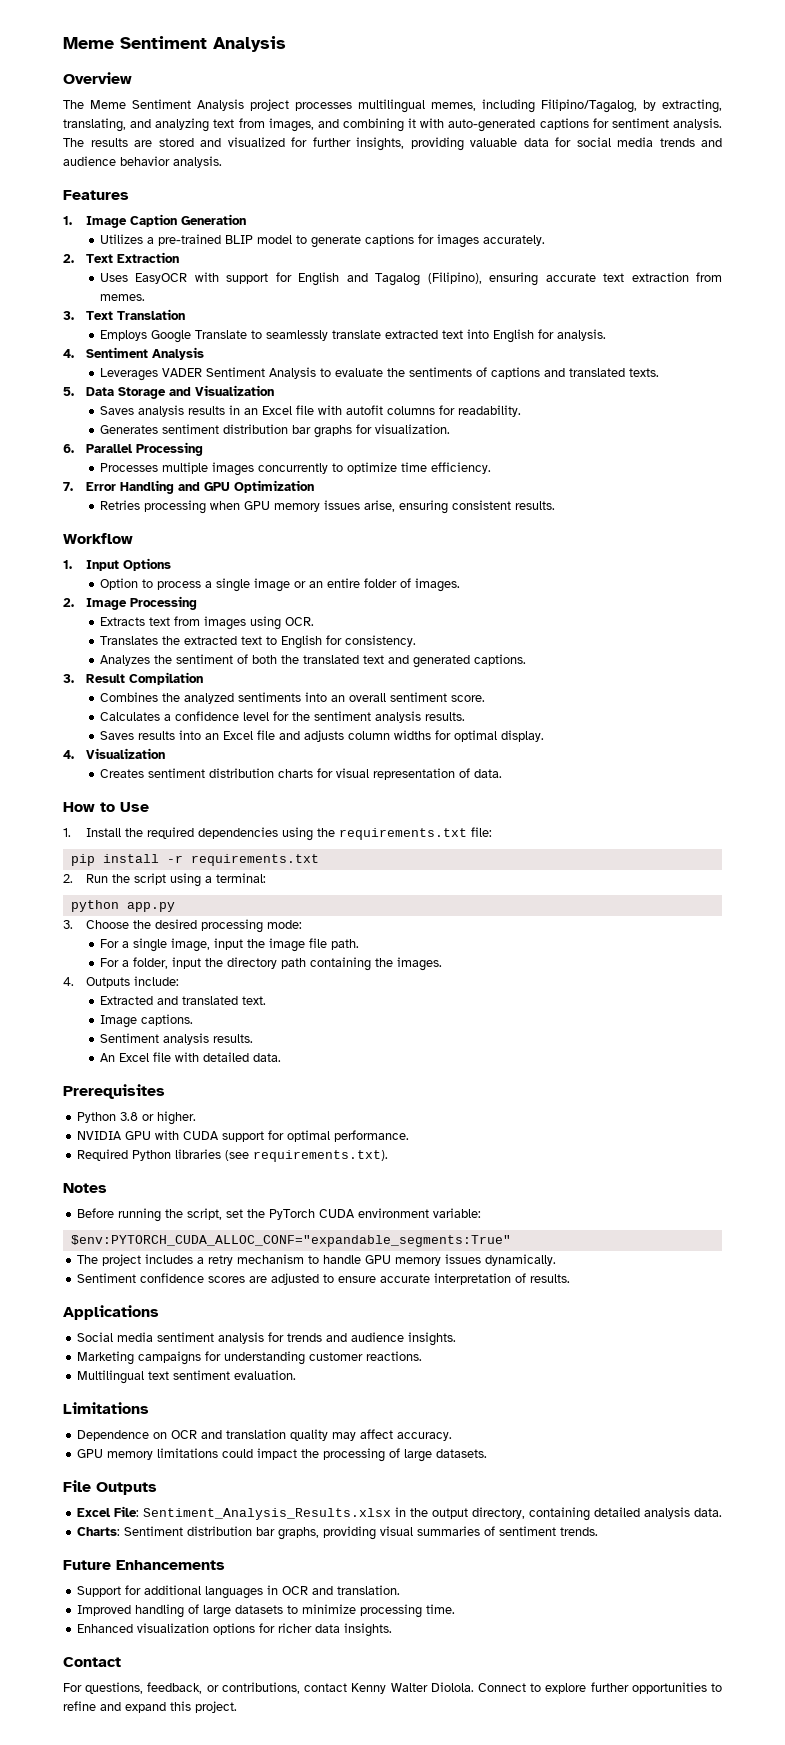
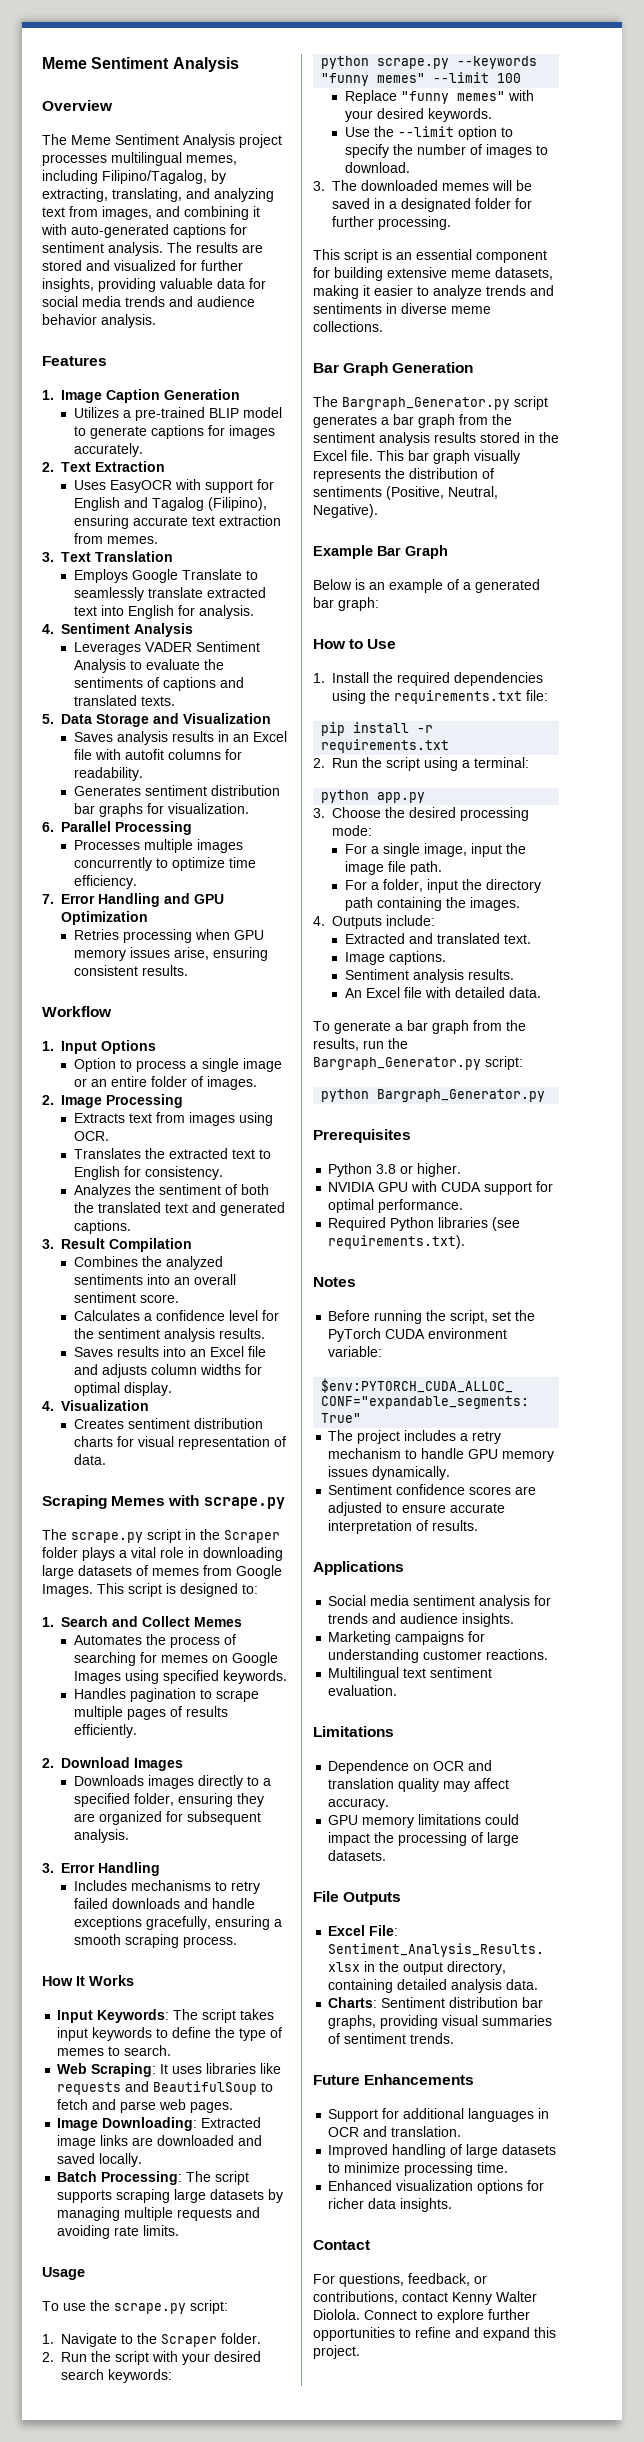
+ Scraping Memes with scrape.py
+ The scrape.py script in the Scraper folder plays a vital role in downloading large datasets of memes from Google Images. This script is designed to:
+ 1. Search and Collect Memes
+ Automates the process of searching for memes on Google Images using specified keywords.
+ Handles pagination to scrape multiple pages of results efficiently.
+ 2. Download Images
+ Downloads images directly to a specified folder, ensuring they are organized for subsequent analysis.
+ 3. Error Handling
+ Includes mechanisms to retry failed downloads and handle exceptions gracefully, ensuring a smooth scraping process.
+ How It Works
+ Input Keywords: The script takes input keywords to define the type of memes to search.
+ Web Scraping: It uses libraries like requests and BeautifulSoup to fetch and parse web pages.
+ Image Downloading: Extracted image links are downloaded and saved locally.
+ Batch Processing: The script supports scraping large datasets by managing multiple requests and avoiding rate limits.
+ Usage
+ To use the scrape.py script:
+ 1. Navigate to the Scraper folder.
+ 2. Run the script with your desired search keywords:
+ python scrape.py --keywords "funny memes" --limit 100
+ Replace "funny memes" with your desired keywords.
+ Use the --limit option to specify the number of images to download.
+ 3. The downloaded memes will be saved in a designated folder for further processing.
+ This script is an essential component for building extensive meme datasets, making it easier to analyze trends and sentiments in diverse meme collections.
+ Bar Graph Generation
+ The Bargraph_Generator.py script generates a bar graph from the sentiment analysis results stored in the Excel file. This bar graph visually represents the distribution of sentiments (Positive, Neutral, Negative).
+ Example Bar Graph
+ Below is an example of a generated bar graph:
+ To generate a bar graph from the results, run the Bargraph_Generator.py script:
+ python Bargraph_Generator.py

